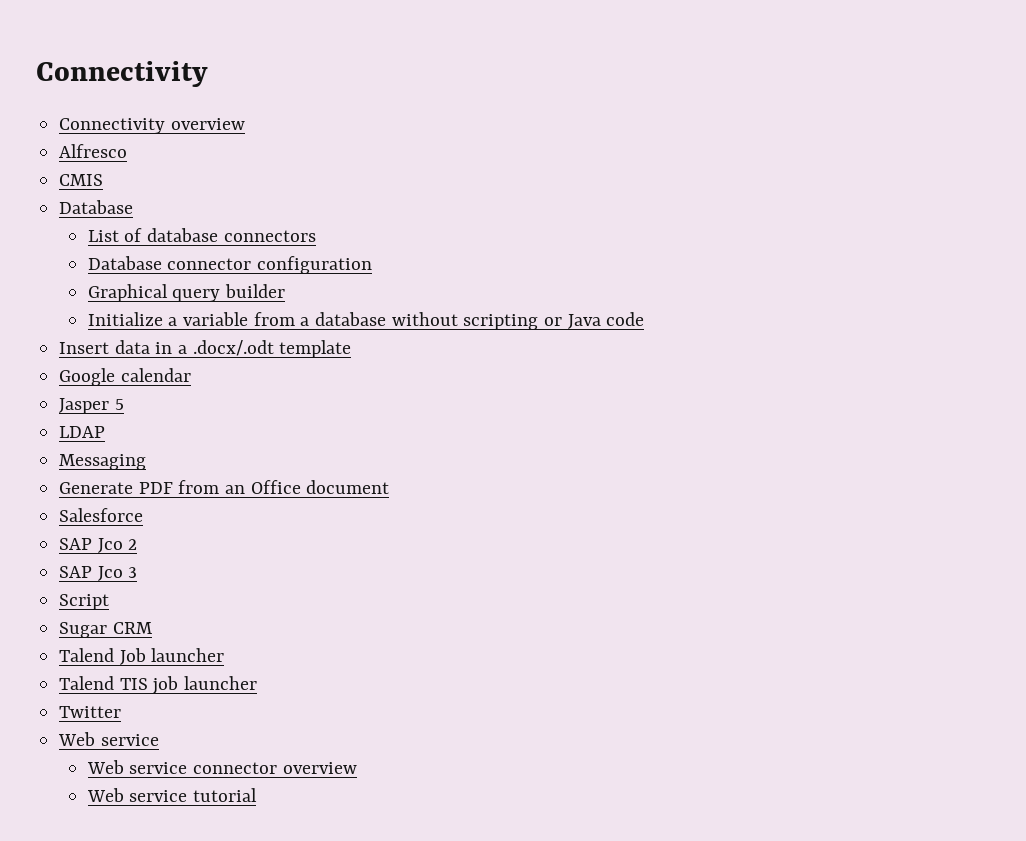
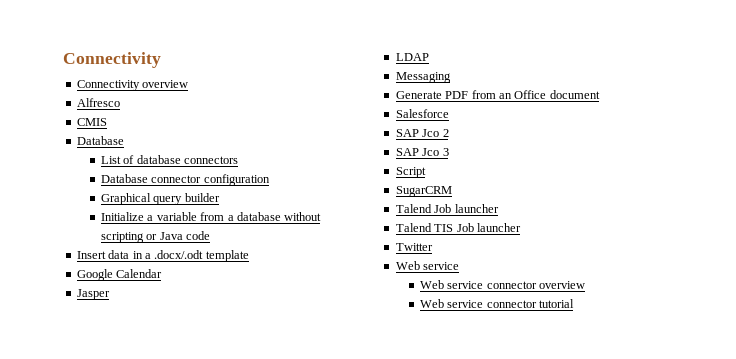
- Google calendar
+ Google Calendar
- Jasper 5
+ Jasper
- Sugar CRM
+ SugarCRM
- Talend TIS job launcher
+ Talend TIS Job launcher
- Web service tutorial
+ Web service connector tutorial

